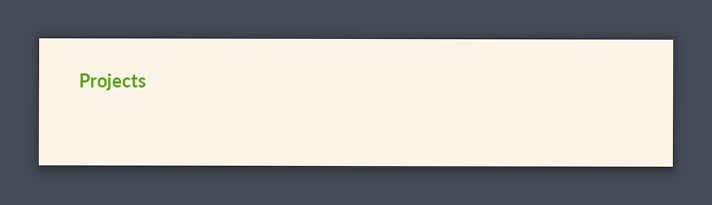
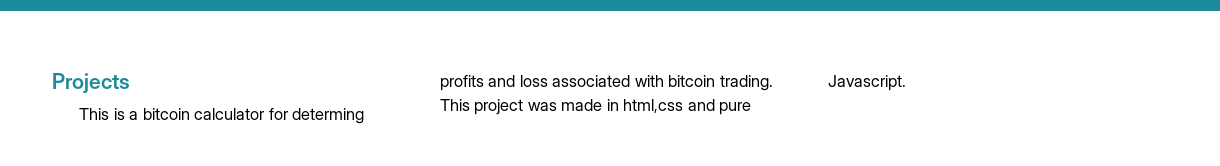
+ This is a bitcoin calculator for determing profits and loss associated with bitcoin trading. This project was made in html,css and pure Javascript.

